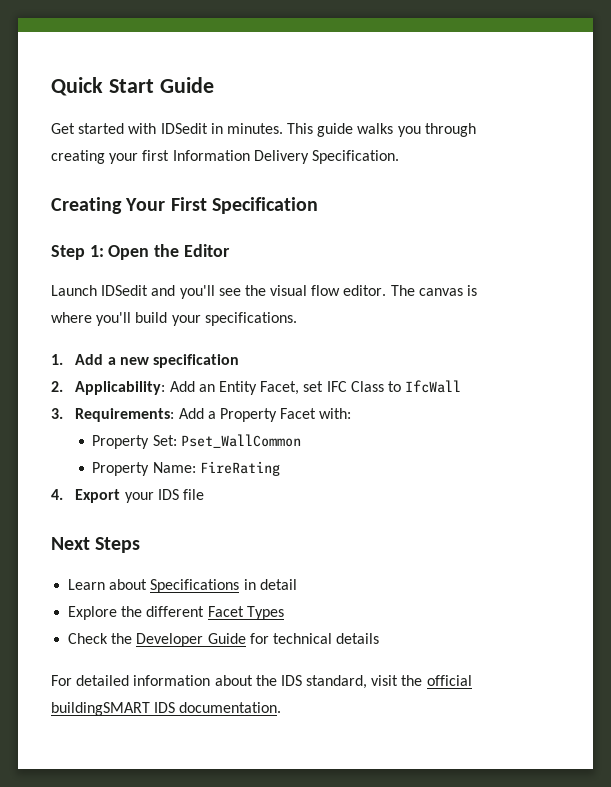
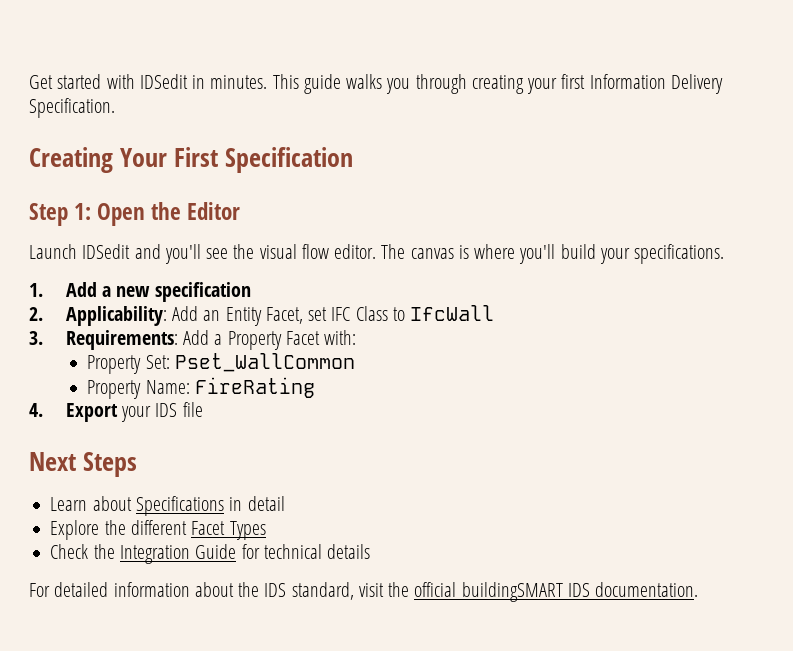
- Quick Start Guide
- Check the Developer Guide for technical details
+ Check the Integration Guide for technical details

